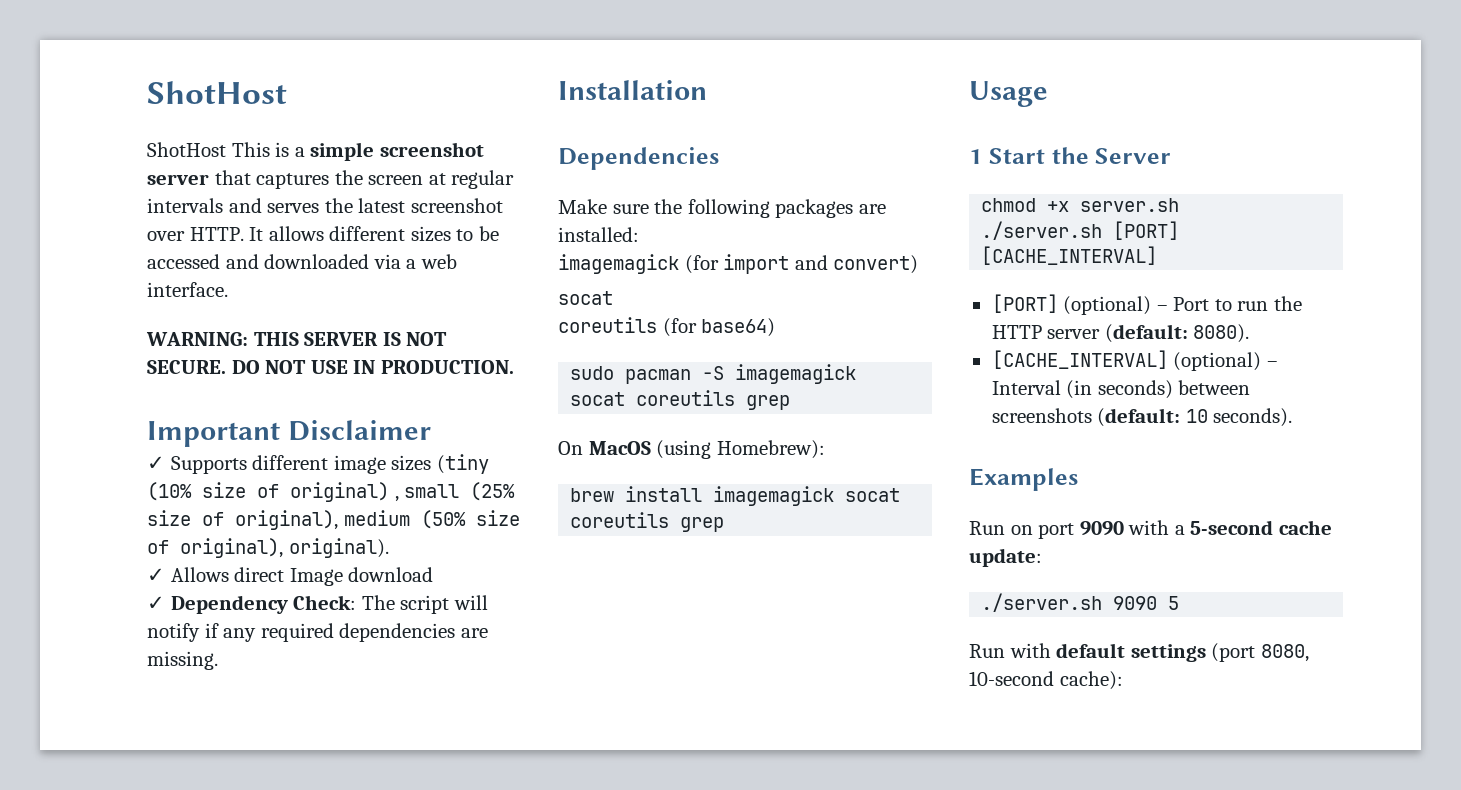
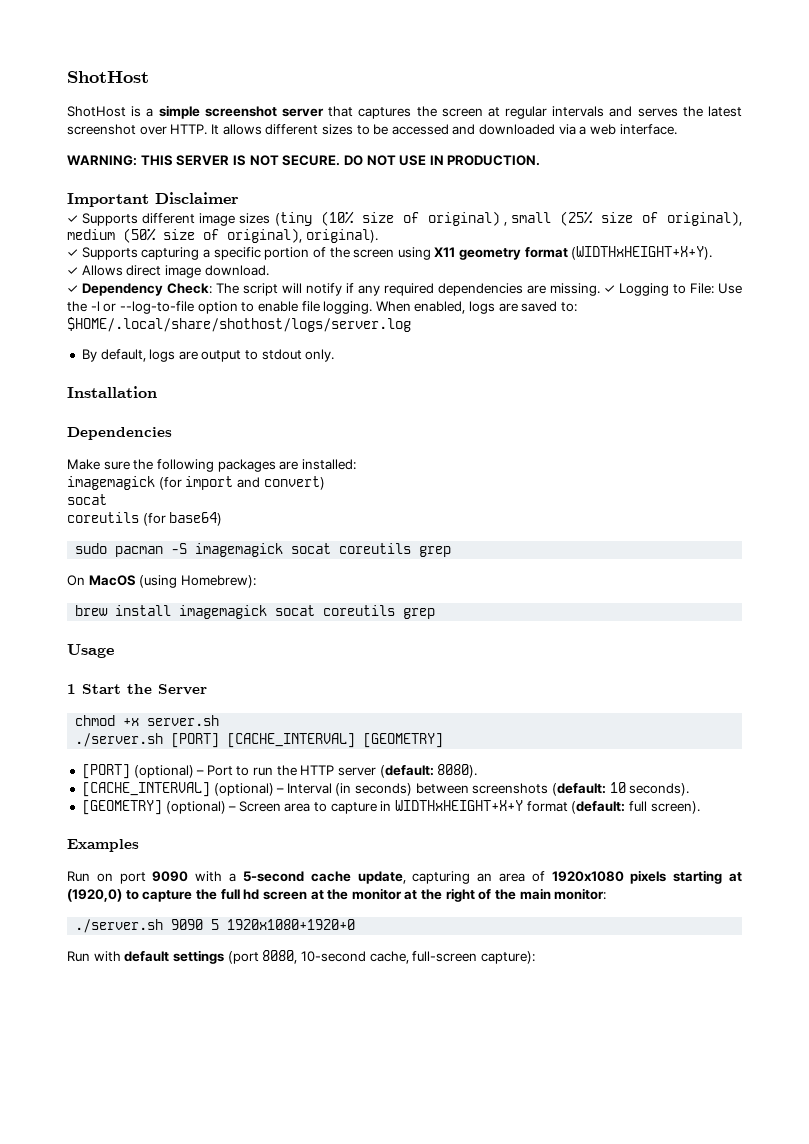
- ShotHost This is a simple screenshot server that captures the screen at regular intervals and serves the latest screenshot over HTTP.
+ ShotHost is a simple screenshot server that captures the screen at regular intervals and serves the latest screenshot over HTTP.
+ ✓ Supports capturing a specific portion of the screen using X11 geometry format (WIDTHxHEIGHT+X+Y).
- ✓ Allows direct Image download
+ ✓ Allows direct image download.
+ ✓ Logging to File: Use the -l or --log-to-file option to enable file logging. When enabled, logs are saved to: $HOME/.local/share/shothost/logs/server.log
+ By default, logs are output to stdout only.
- ./server.sh [PORT] [CACHE_INTERVAL]
+ ./server.sh [PORT] [CACHE_INTERVAL] [GEOMETRY]
+ [GEOMETRY] (optional) – Screen area to capture in WIDTHxHEIGHT+X+Y format (default: full screen).
- Run on port 9090 with a 5-second cache update:
+ Run on port 9090 with a 5-second cache update, capturing an area of 1920x1080 pixels starting at (1920,0) to capture the full hd screen at the monitor at the right of the main monitor:
- ./server.sh 9090 5
+ ./server.sh 9090 5 1920x1080+1920+0
- Run with default settings (port 8080, 10-second cache):
+ Run with default settings (port 8080, 10-second cache, full-screen capture):

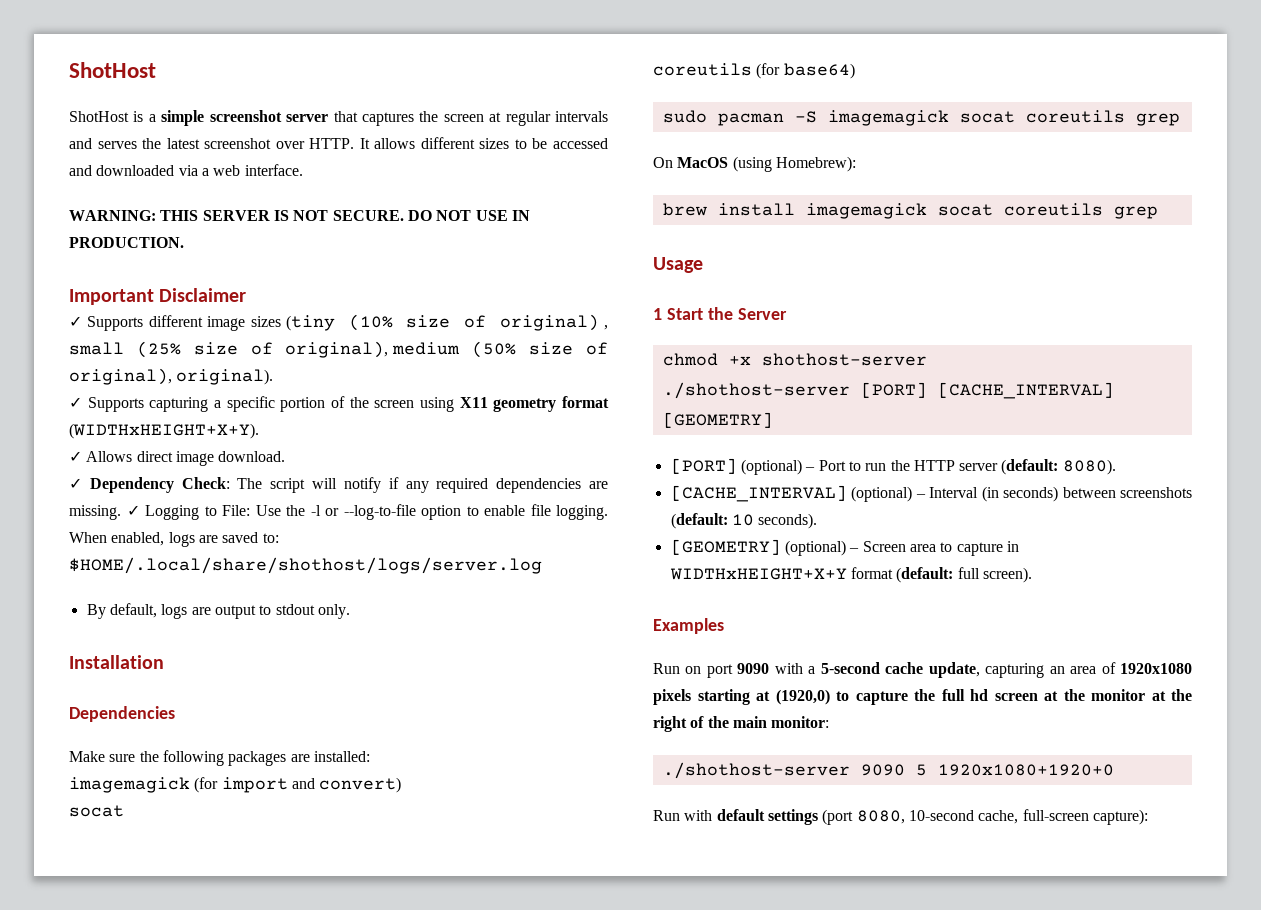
- chmod +x server.sh
- ./server.sh [PORT] [CACHE_INTERVAL] [GEOMETRY]
+ chmod +x shothost-server
+ ./shothost-server [PORT] [CACHE_INTERVAL] [GEOMETRY]
- ./server.sh 9090 5 1920x1080+1920+0
+ ./shothost-server 9090 5 1920x1080+1920+0

